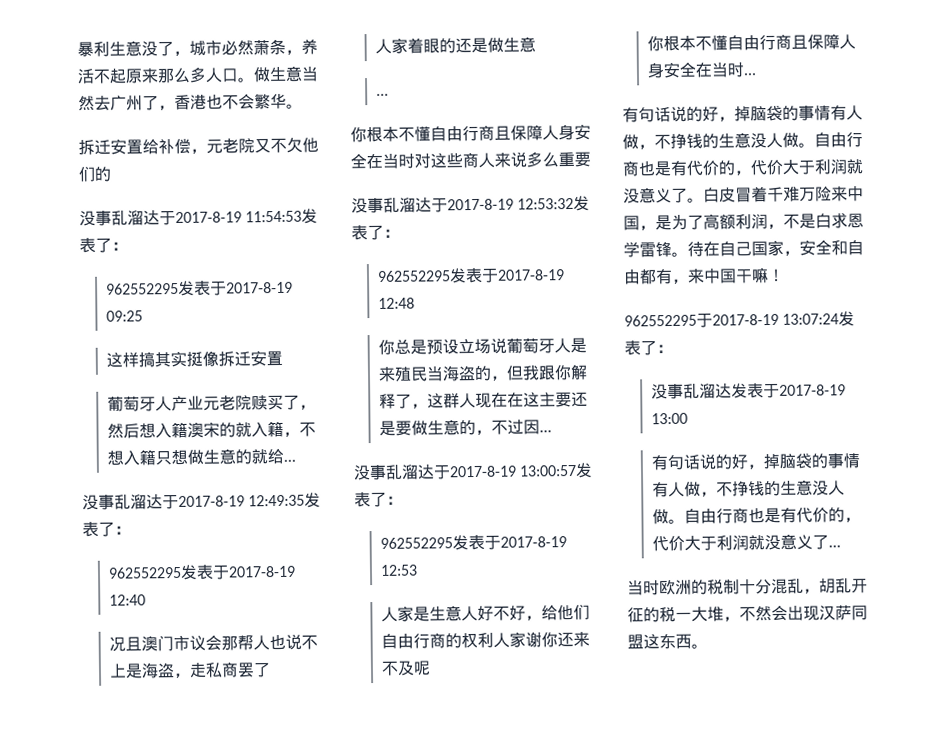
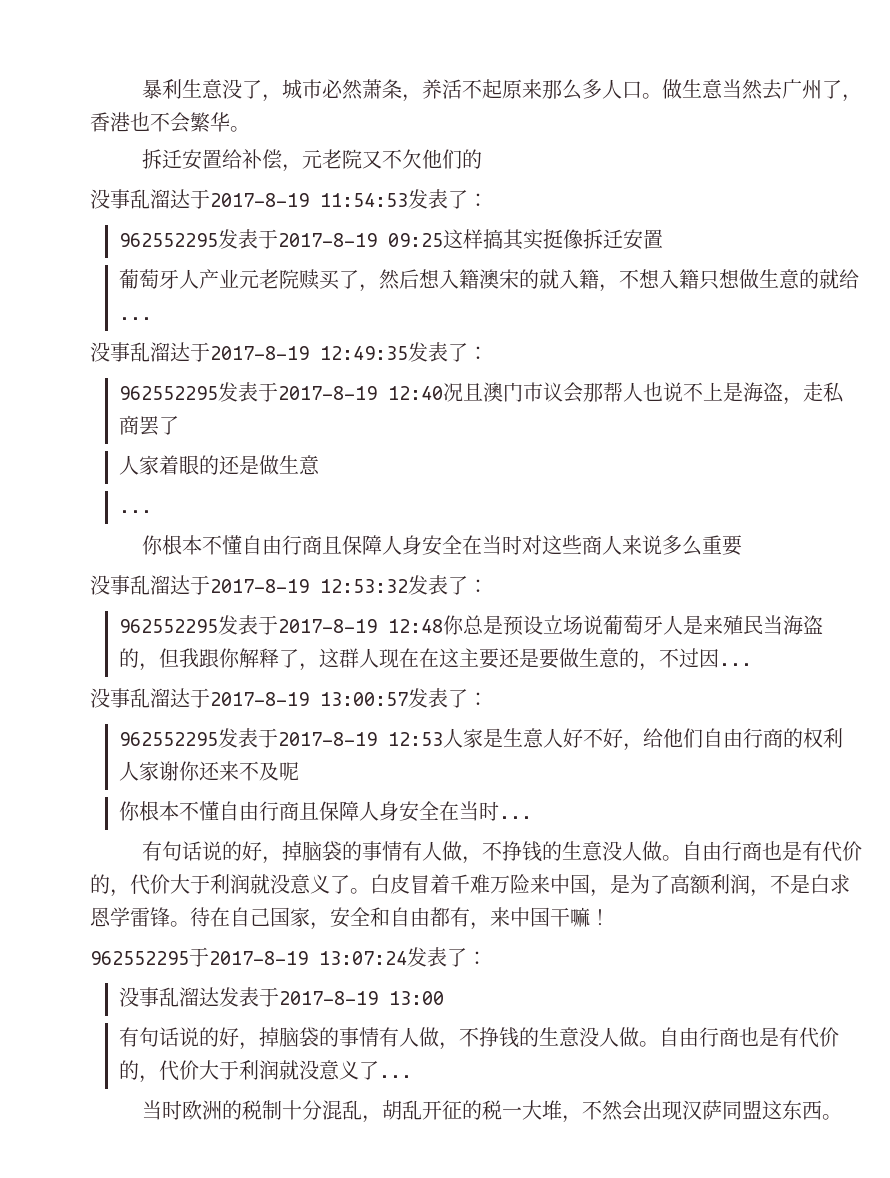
- 962552295发表于2017-8-19 09:25
- 这样搞其实挺像拆迁安置
+ 962552295发表于2017-8-19 09:25这样搞其实挺像拆迁安置
- 962552295发表于2017-8-19 12:40
- 况且澳门市议会那帮人也说不上是海盗，走私商罢了
+ 962552295发表于2017-8-19 12:40况且澳门市议会那帮人也说不上是海盗，走私商罢了
- 962552295发表于2017-8-19 12:48
- 你总是预设立场说葡萄牙人是来殖民当海盗的，但我跟你解释了，这群人现在在这主要还是要做生意的，不过因...
+ 962552295发表于2017-8-19 12:48你总是预设立场说葡萄牙人是来殖民当海盗的，但我跟你解释了，这群人现在在这主要还是要做生意的，不过因...
- 962552295发表于2017-8-19 12:53
- 人家是生意人好不好，给他们自由行商的权利人家谢你还来不及呢
+ 962552295发表于2017-8-19 12:53人家是生意人好不好，给他们自由行商的权利人家谢你还来不及呢

